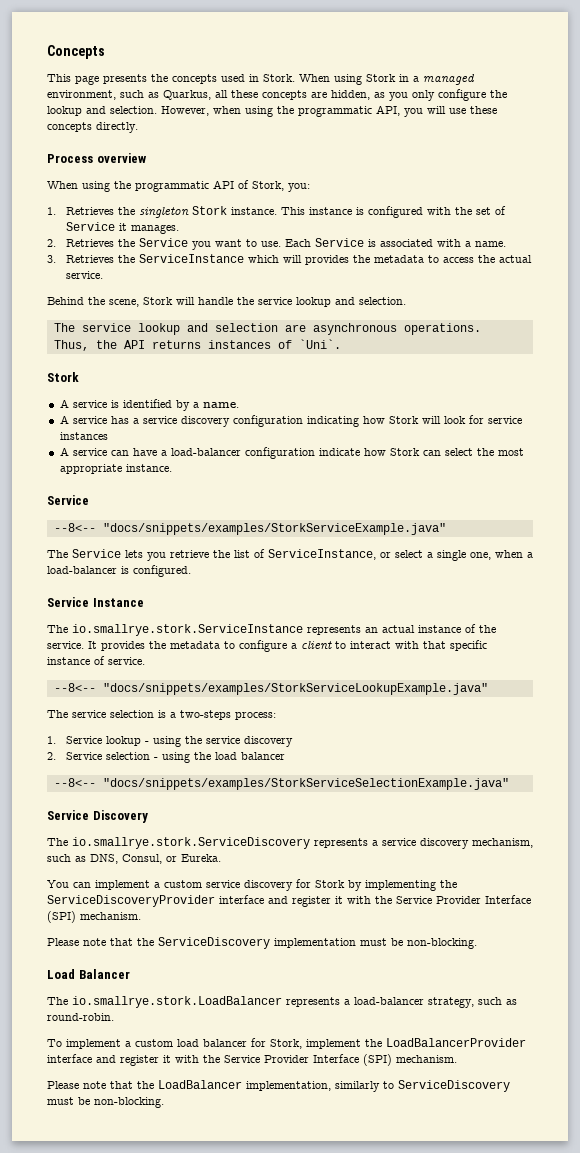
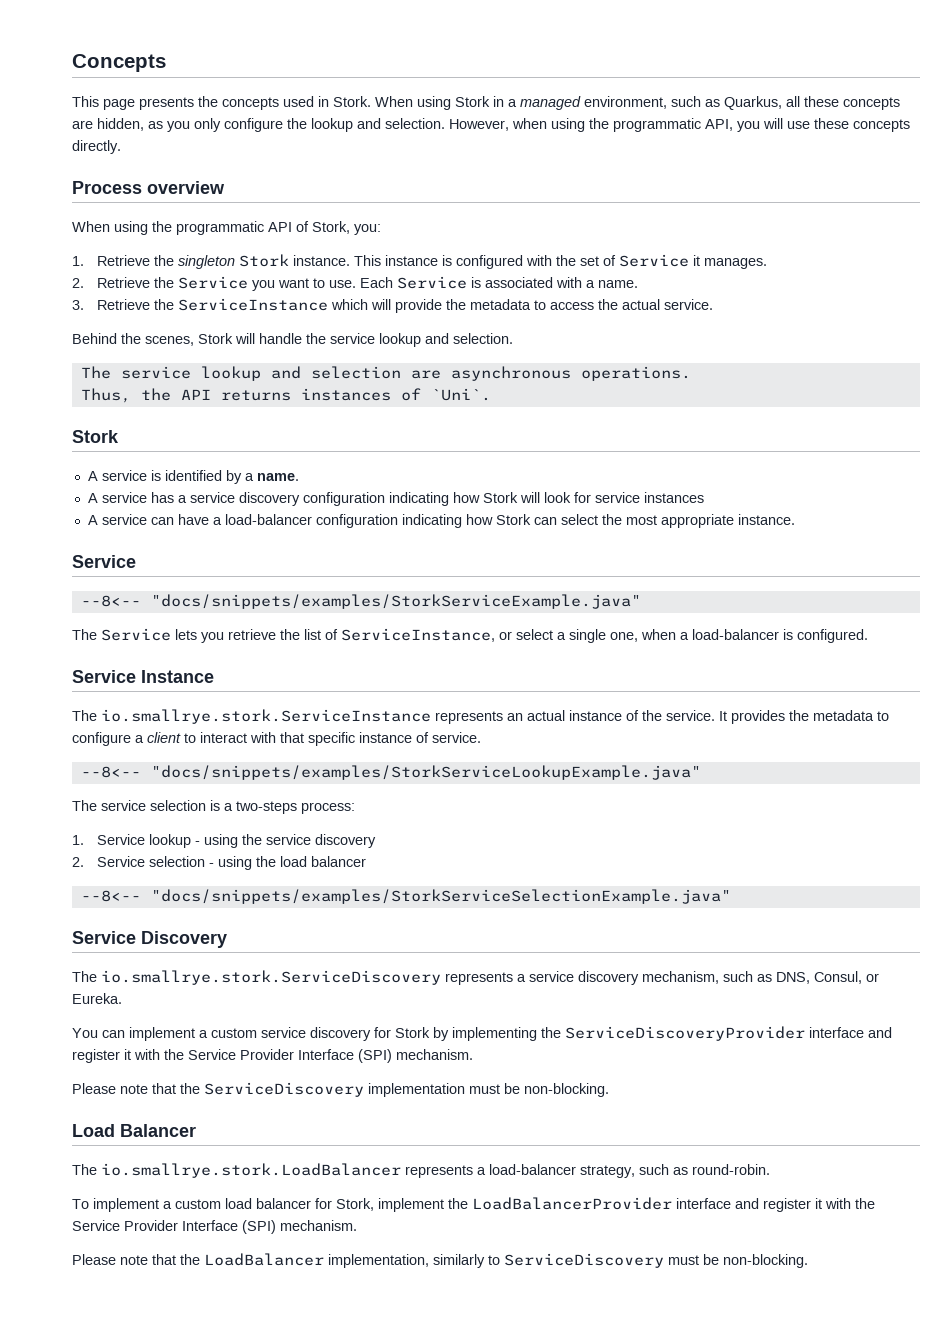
- 1. Retrieves the singleton Stork instance.
+ 1. Retrieve the singleton Stork instance.
- 2. Retrieves the Service you want to use.
+ 2. Retrieve the Service you want to use.
- 3. Retrieves the ServiceInstance which will provides the metadata to access the actual service.
+ 3. Retrieve the ServiceInstance which will provide the metadata to access the actual service.
- Behind the scene, Stork will handle the service lookup and selection.
+ Behind the scenes, Stork will handle the service lookup and selection.
- A service can have a load-balancer configuration indicate how Stork can select the most appropriate instance.
+ A service can have a load-balancer configuration indicating how Stork can select the most appropriate instance.

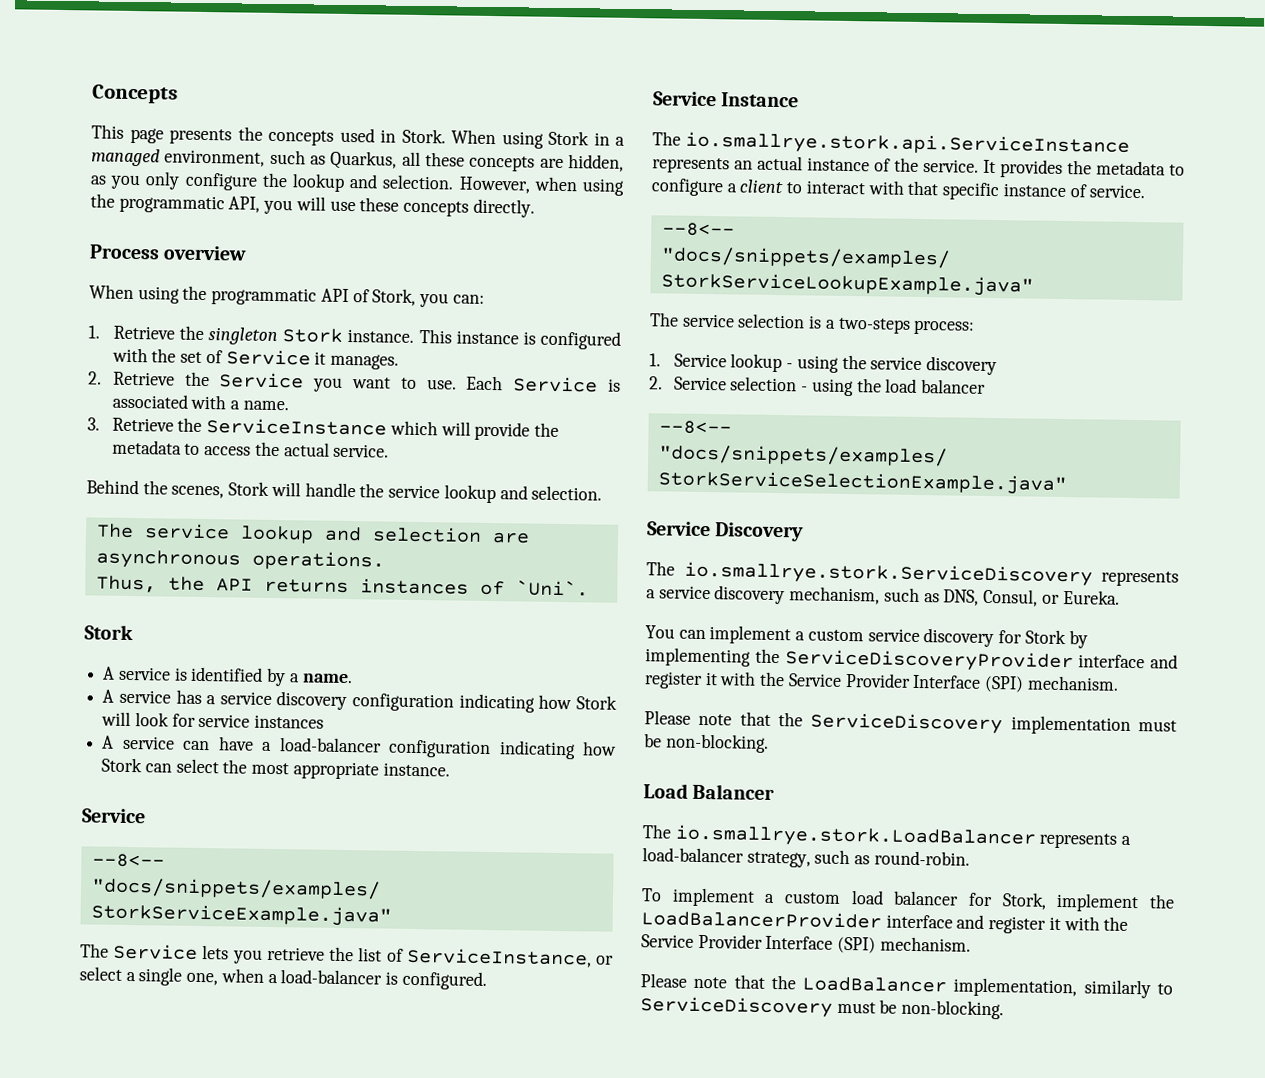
- When using the programmatic API of Stork, you:
+ When using the programmatic API of Stork, you can:
- The io.smallrye.stork.ServiceInstance represents an actual instance of the service.
+ The io.smallrye.stork.api.ServiceInstance represents an actual instance of the service.

